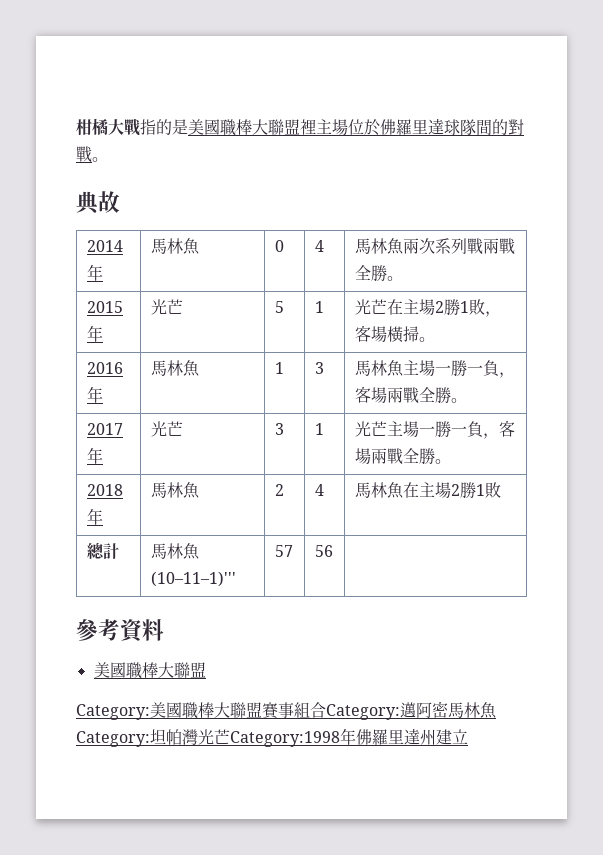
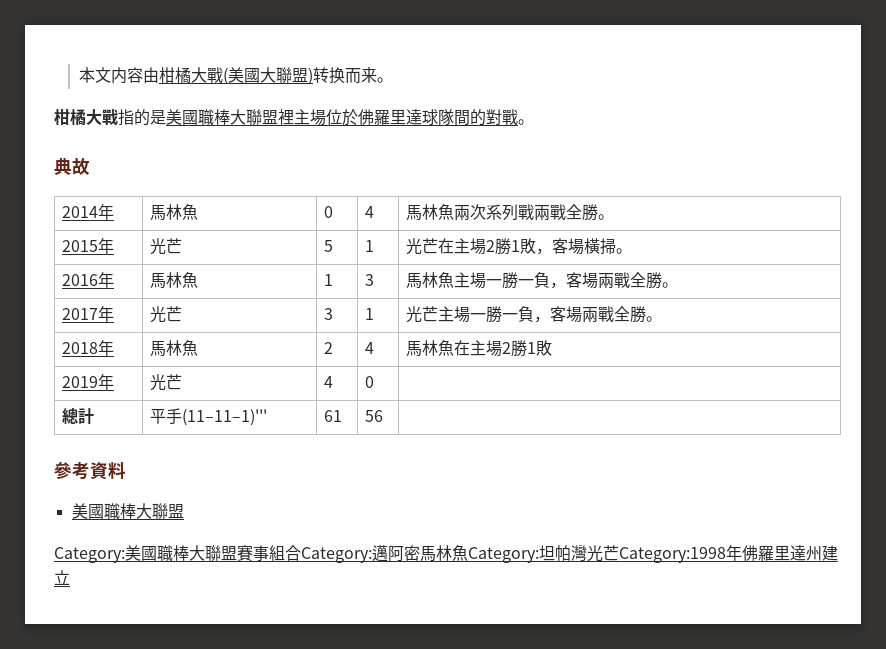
+ 本文内容由柑橘大戰(美國大聯盟)转换而来。
- 總計 | 馬林魚(10–11–1)''' | 57 | 56 |
+ 2019年 | 光芒 | 4 | 0 |
+ 總計 | 平手(11–11–1)''' | 61 | 56 |

